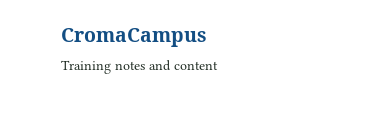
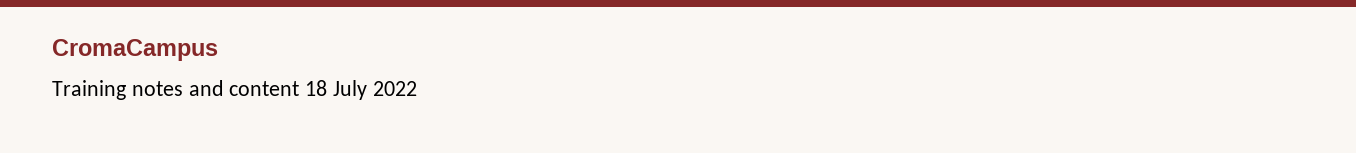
- Training notes and content
+ Training notes and content 18 July 2022

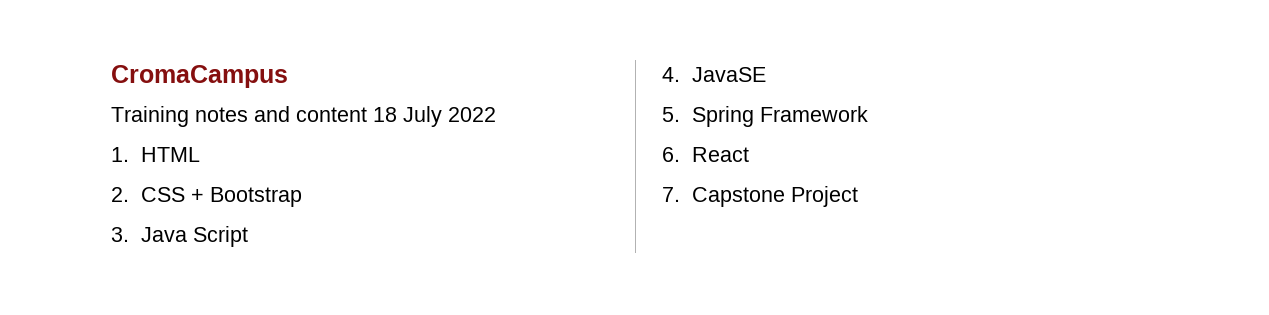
+ 1. HTML
+ 2. CSS + Bootstrap
+ 3. Java Script
+ 4. JavaSE
+ 5. Spring Framework
+ 6. React
+ 7. Capstone Project

